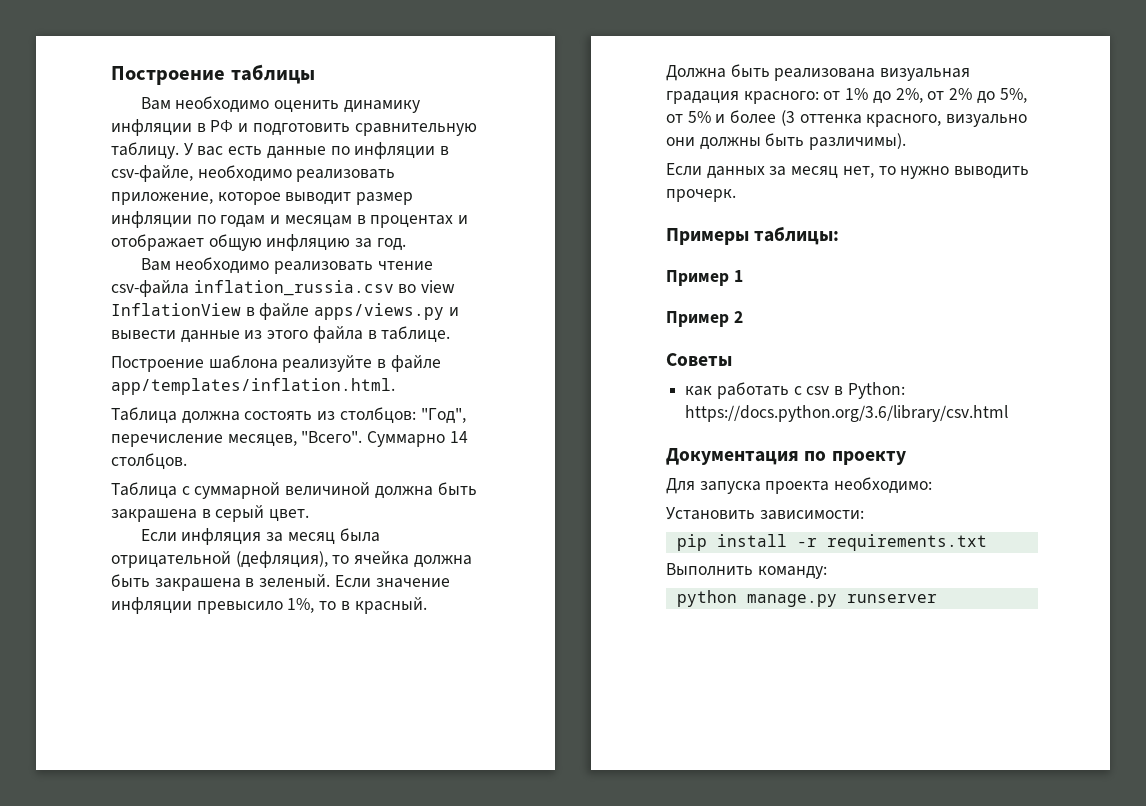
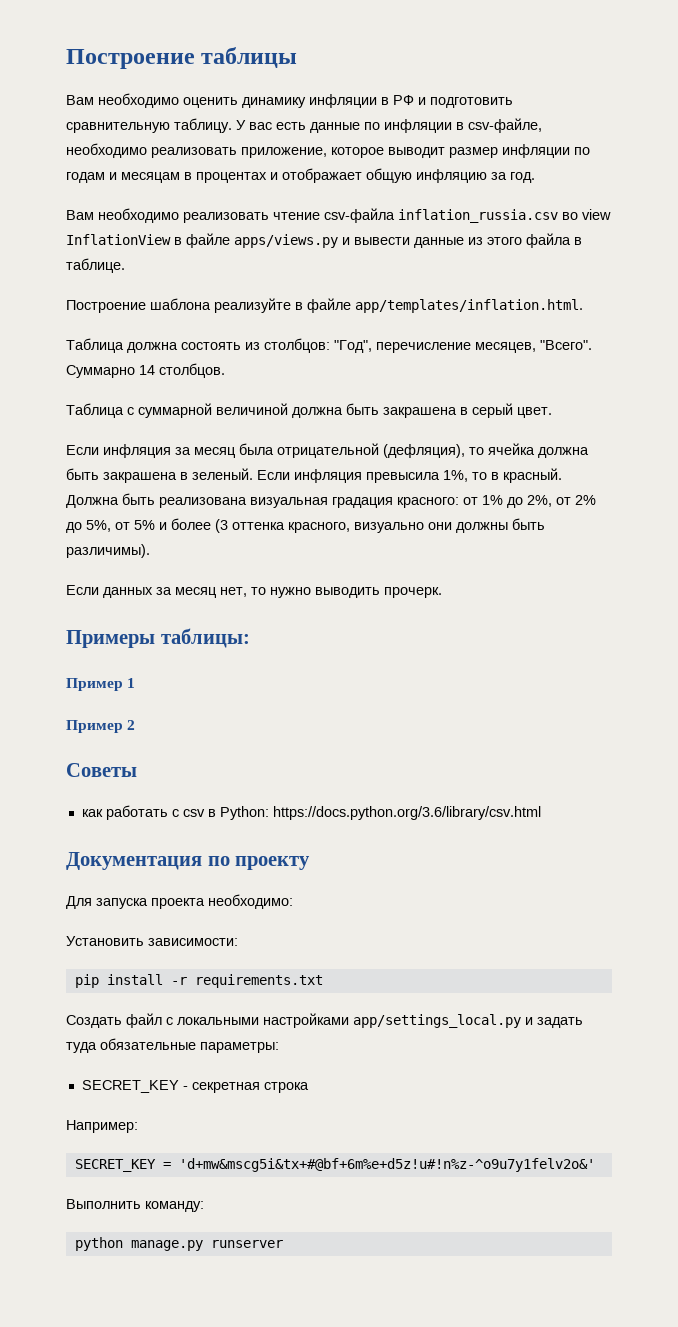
- Если значение инфляции превысило 1%, то в красный.
+ Если инфляция превысила 1%, то в красный.
+ Создать файл с локальными настройками app/settings_local.py и задать туда обязательные параметры:
+ SECRET_KEY - секретная строка
+ Например:
+ SECRET_KEY = 'd+mw&mscg5i&tx+#@bf+6m%e+d5z!u#!n%z-^o9u7y1felv2o&'

